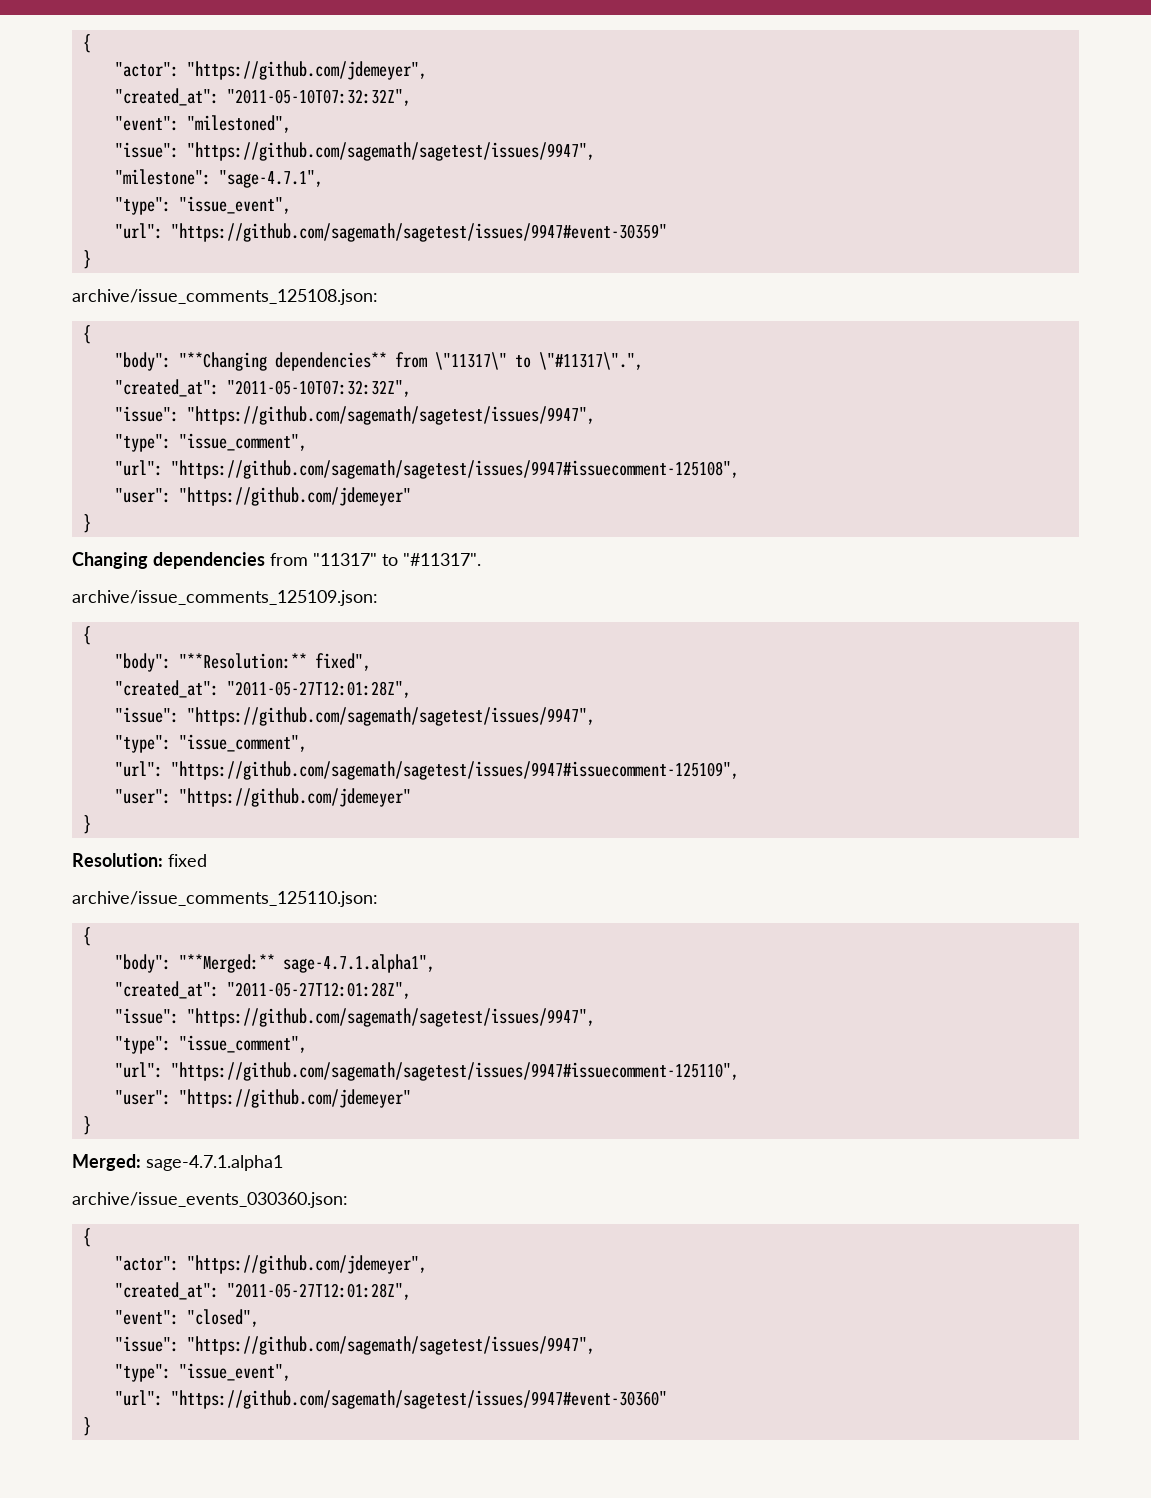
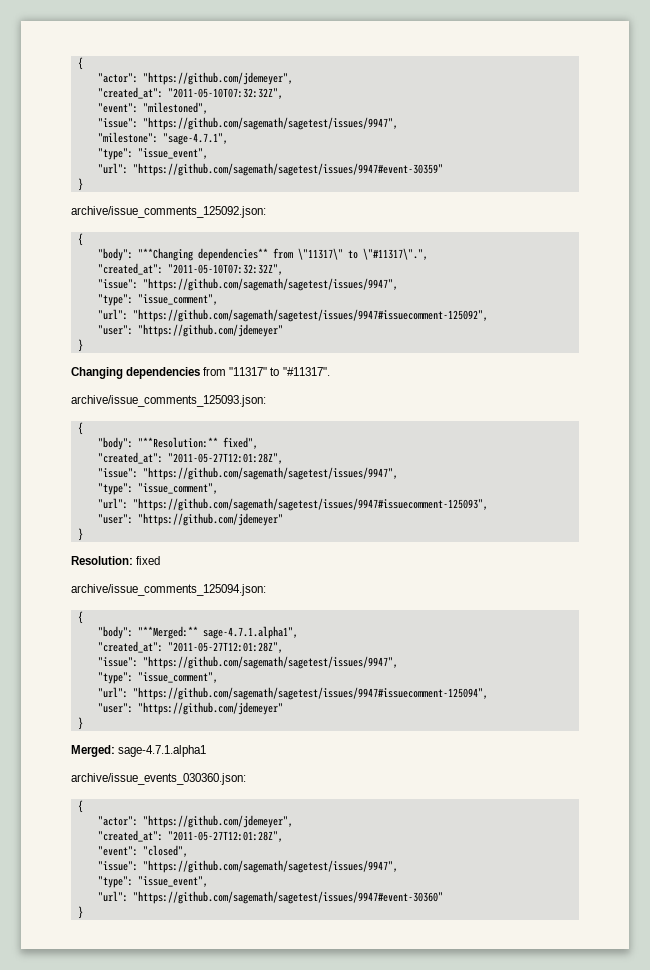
- archive/issue_comments_125108.json:
+ archive/issue_comments_125092.json:
- "url": "https://github.com/sagemath/sagetest/issues/9947#issuecomment-125108",
+ "url": "https://github.com/sagemath/sagetest/issues/9947#issuecomment-125092",
- archive/issue_comments_125109.json:
+ archive/issue_comments_125093.json:
- "url": "https://github.com/sagemath/sagetest/issues/9947#issuecomment-125109",
+ "url": "https://github.com/sagemath/sagetest/issues/9947#issuecomment-125093",
- archive/issue_comments_125110.json:
+ archive/issue_comments_125094.json:
- "url": "https://github.com/sagemath/sagetest/issues/9947#issuecomment-125110",
+ "url": "https://github.com/sagemath/sagetest/issues/9947#issuecomment-125094",

